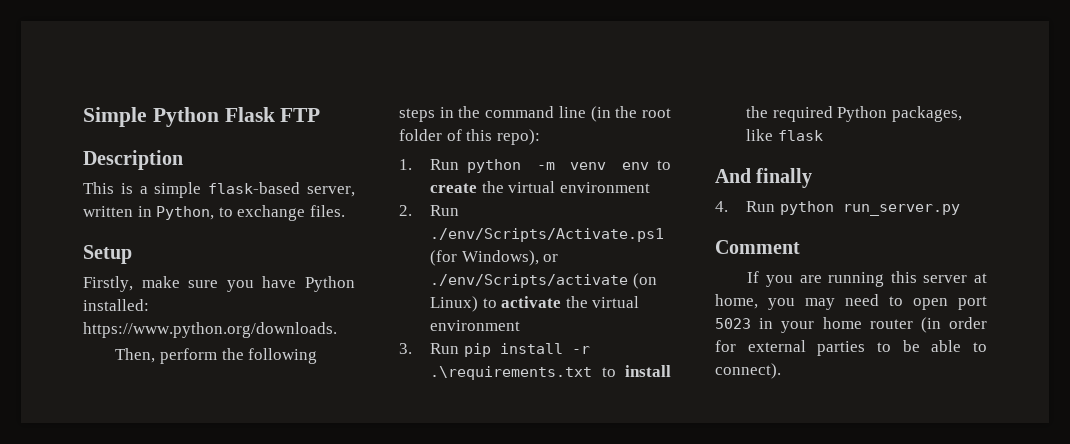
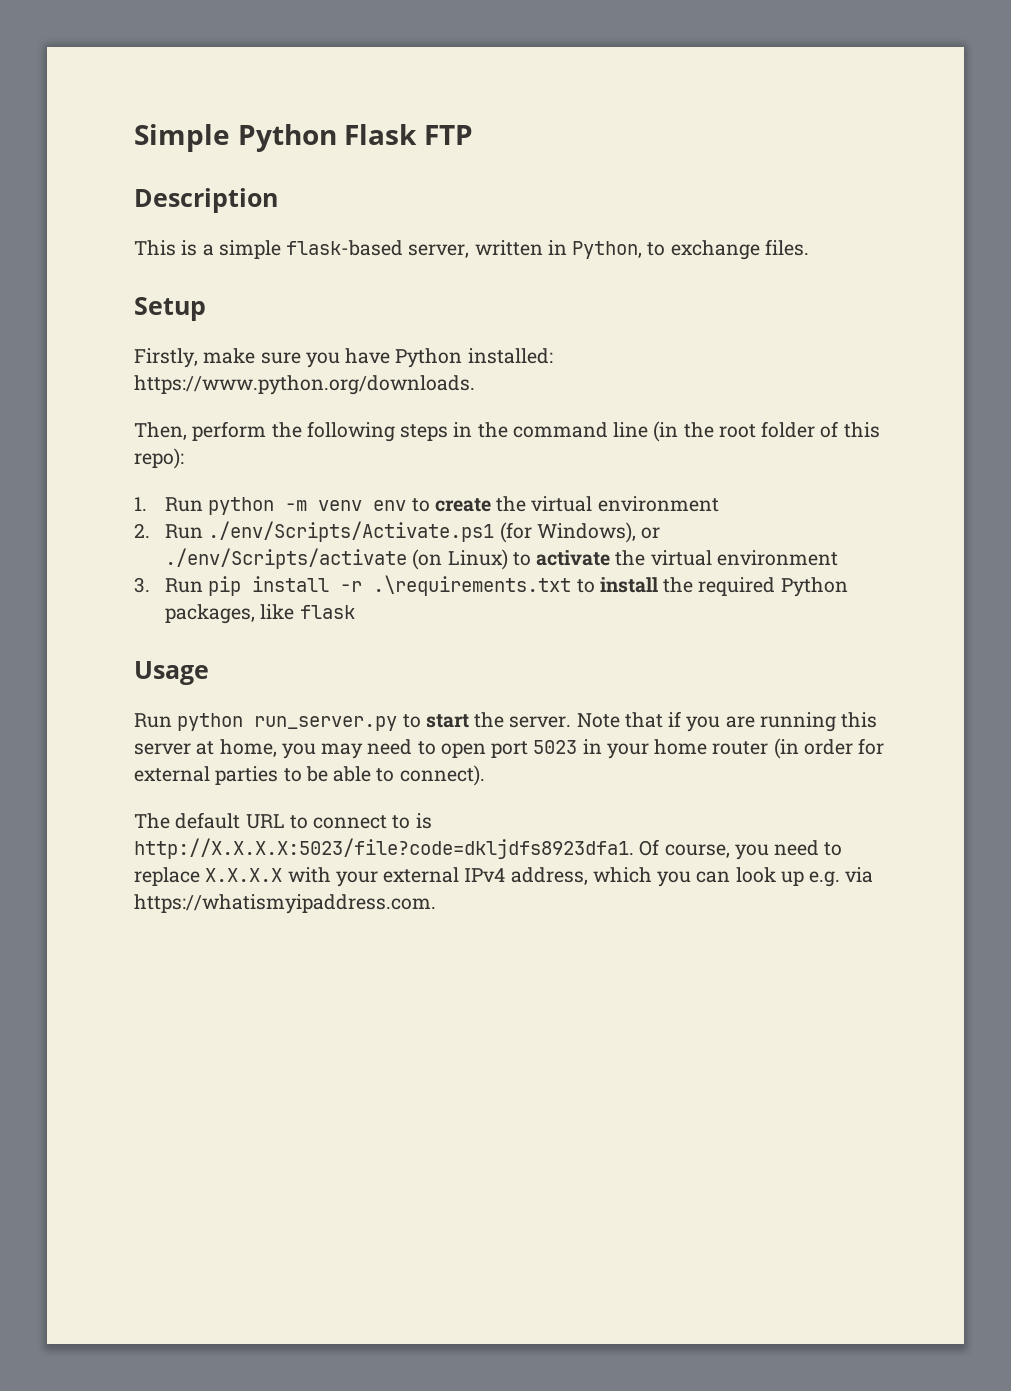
- And finally
- 4. Run python run_server.py
- Comment
- If you are running this server at home, you may need to open port 5023 in your home router (in order for external parties to be able to connect).
+ Usage
+ Run python run_server.py to start the server. Note that if you are running this server at home, you may need to open port 5023 in your home router (in order for external parties to be able to connect).
+ The default URL to connect to is http://X.X.X.X:5023/file?code=dkljdfs8923dfa1. Of course, you need to replace X.X.X.X with your external IPv4 address, which you can look up e.g. via https://whatismyipaddress.com.

